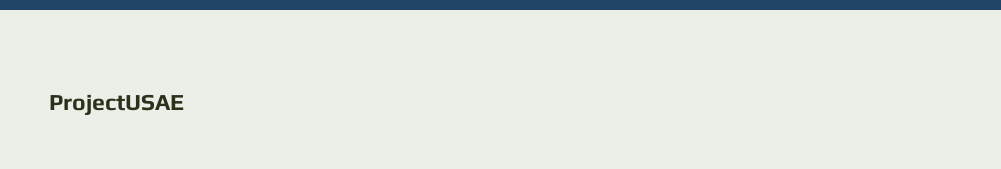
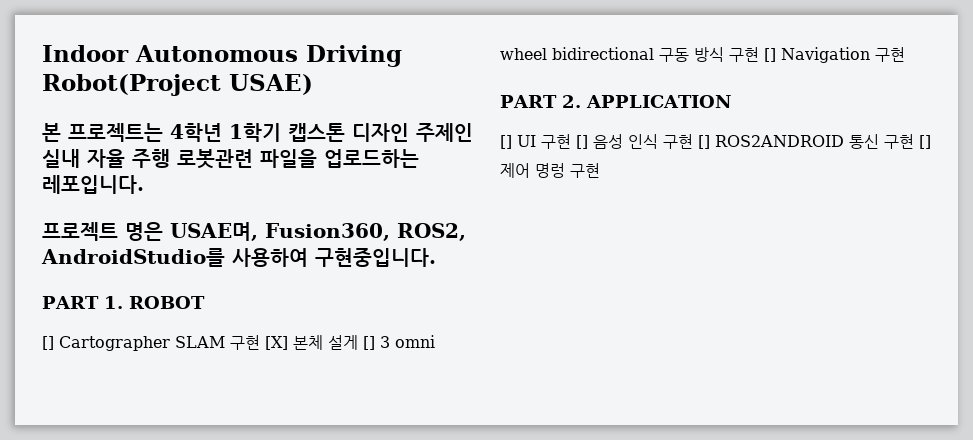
- ProjectUSAE
+ Indoor Autonomous Driving Robot(Project USAE)
+ 본 프로젝트는 4학년 1학기 캡스톤 디자인 주제인 실내 자율 주행 로봇관련 파일을 업로드하는 레포입니다.
+ 프로젝트 명은 USAE며, Fusion360, ROS2, AndroidStudio를 사용하여 구현중입니다.
+ PART 1. ROBOT
+ [] Cartographer SLAM 구현 [X] 본체 설게 [] 3 omni wheel bidirectional 구동 방식 구현 [] Navigation 구현
+ PART 2. APPLICATION
+ [] UI 구현 [] 음성 인식 구현 [] ROS2ANDROID 통신 구현 [] 제어 명렁 구현

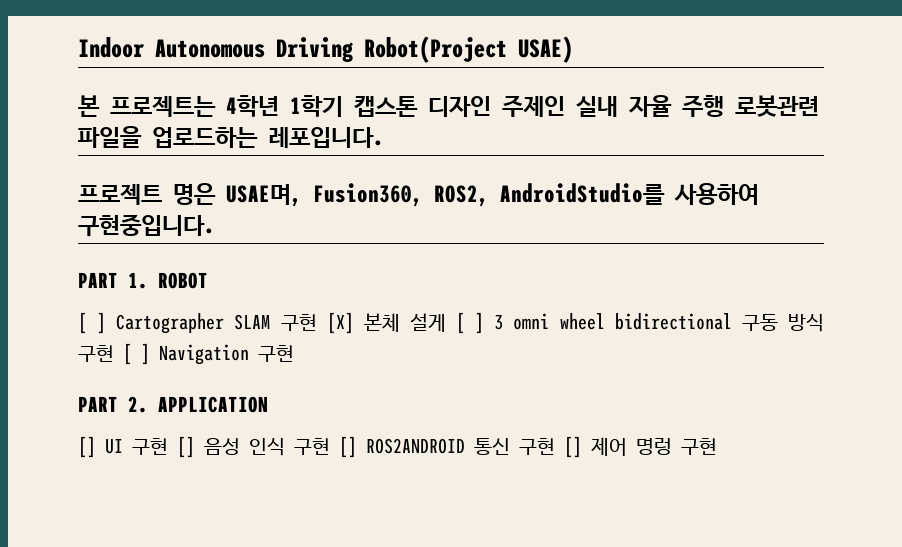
- [] Cartographer SLAM 구현 [X] 본체 설게 [] 3 omni wheel bidirectional 구동 방식 구현 [] Navigation 구현
+ [ ] Cartographer SLAM 구현 [X] 본체 설게 [ ] 3 omni wheel bidirectional 구동 방식 구현 [ ] Navigation 구현

